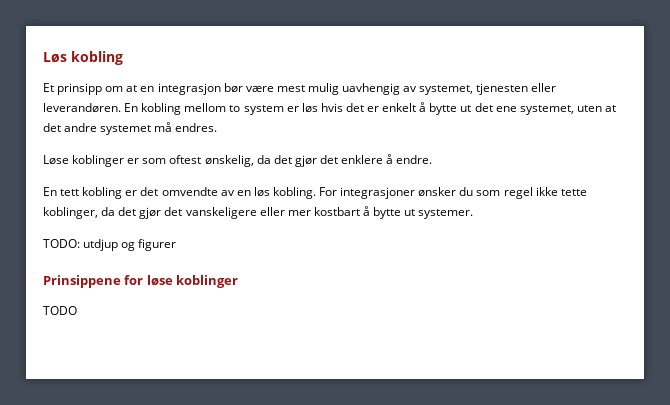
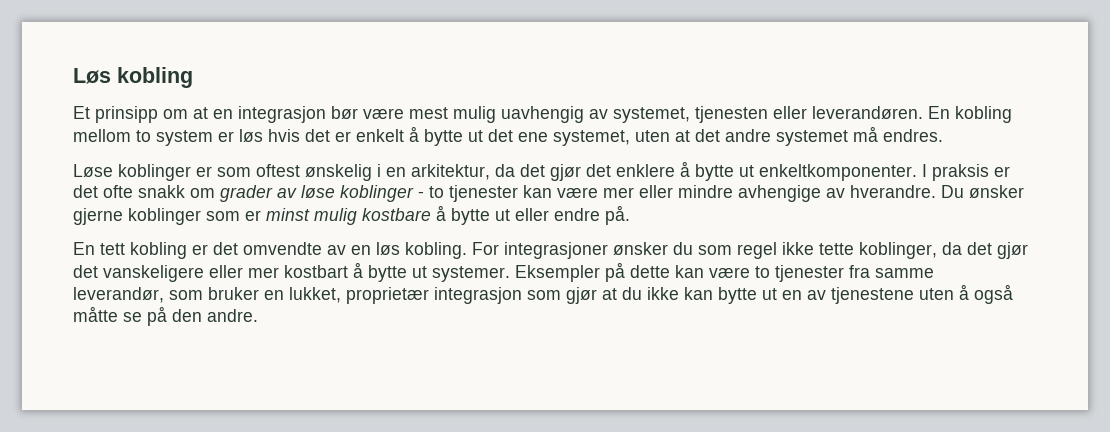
- Løse koblinger er som oftest ønskelig, da det gjør det enklere å endre.
+ Løse koblinger er som oftest ønskelig i en arkitektur, da det gjør det enklere å bytte ut enkeltkomponenter. I praksis er det ofte snakk om grader av løse koblinger - to tjenester kan være mer eller mindre avhengige av hverandre. Du ønsker gjerne koblinger som er minst mulig kostbare å bytte ut eller endre på.
- For integrasjoner ønsker du som regel ikke tette koblinger, da det gjør det vanskeligere eller mer kostbart å bytte ut systemer.
- TODO: utdjup og figurer
- Prinsippene for løse koblinger
- TODO
+ For integrasjoner ønsker du som regel ikke tette koblinger, da det gjør det vanskeligere eller mer kostbart å bytte ut systemer. Eksempler på dette kan være to tjenester fra samme leverandør, som bruker en lukket, proprietær integrasjon som gjør at du ikke kan bytte ut en av tjenestene uten å også måtte se på den andre.

